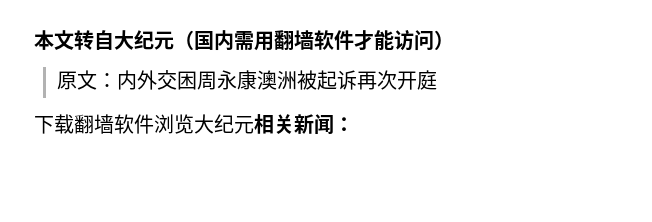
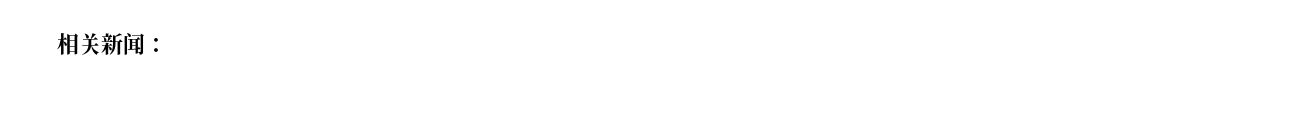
- 本文转自大纪元（国内需用翻墙软件才能访问）
- 原文：内外交困周永康澳洲被起诉再次开庭
- 下载翻墙软件浏览大纪元相关新闻：
+ 相关新闻：

